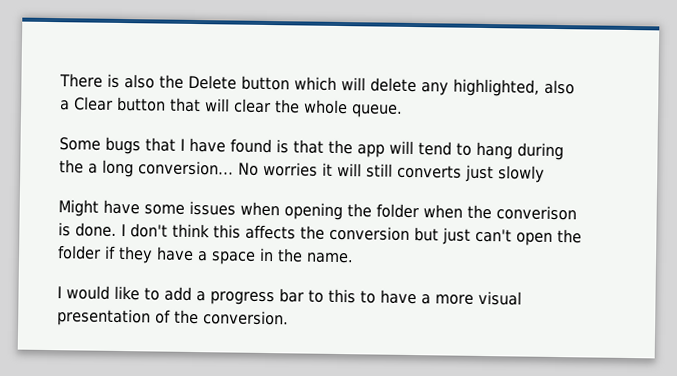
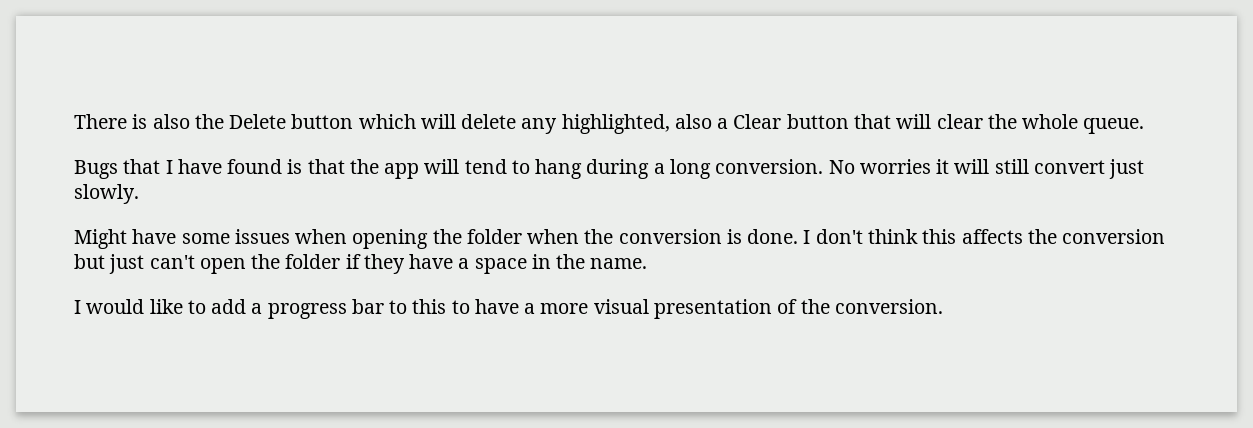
- Some bugs that I have found is that the app will tend to hang during the a long conversion...
+ Bugs that I have found is that the app will tend to hang during a long conversion.
- No worries it will still converts just slowly
+ No worries it will still convert just slowly.
- Might have some issues when opening the folder when the converison is done.
+ Might have some issues when opening the folder when the conversion is done.

